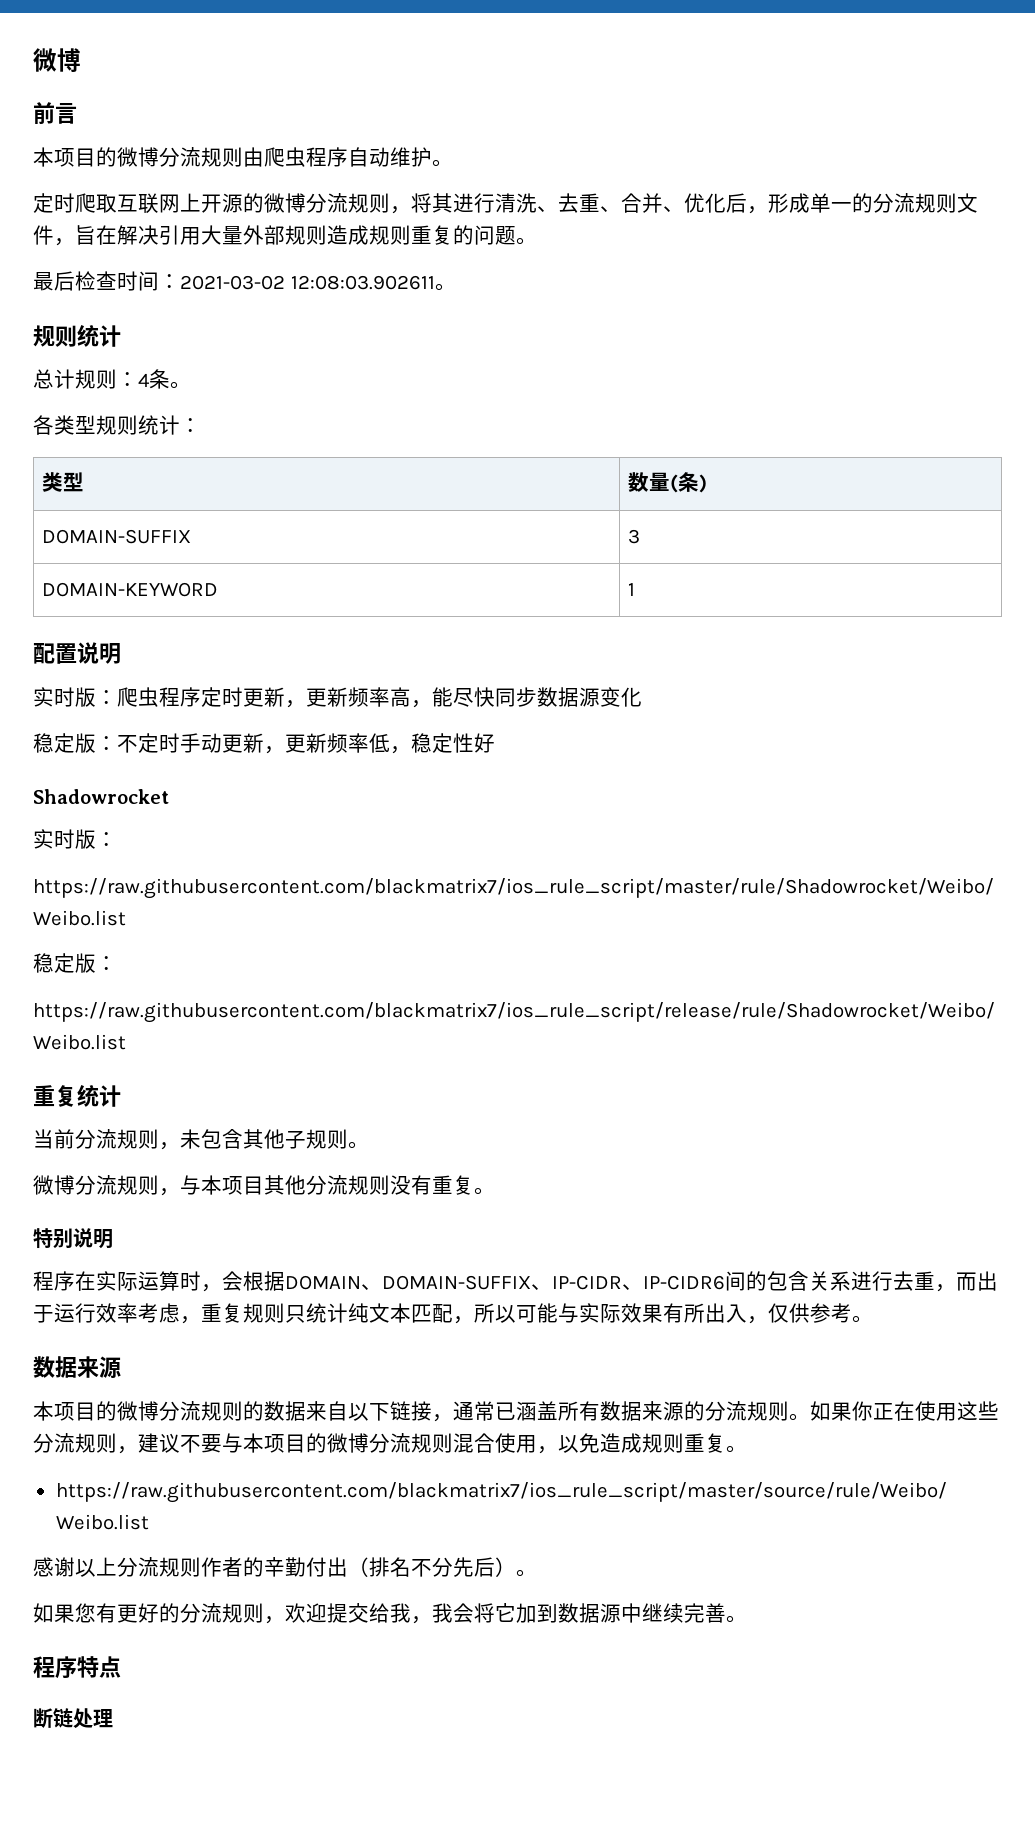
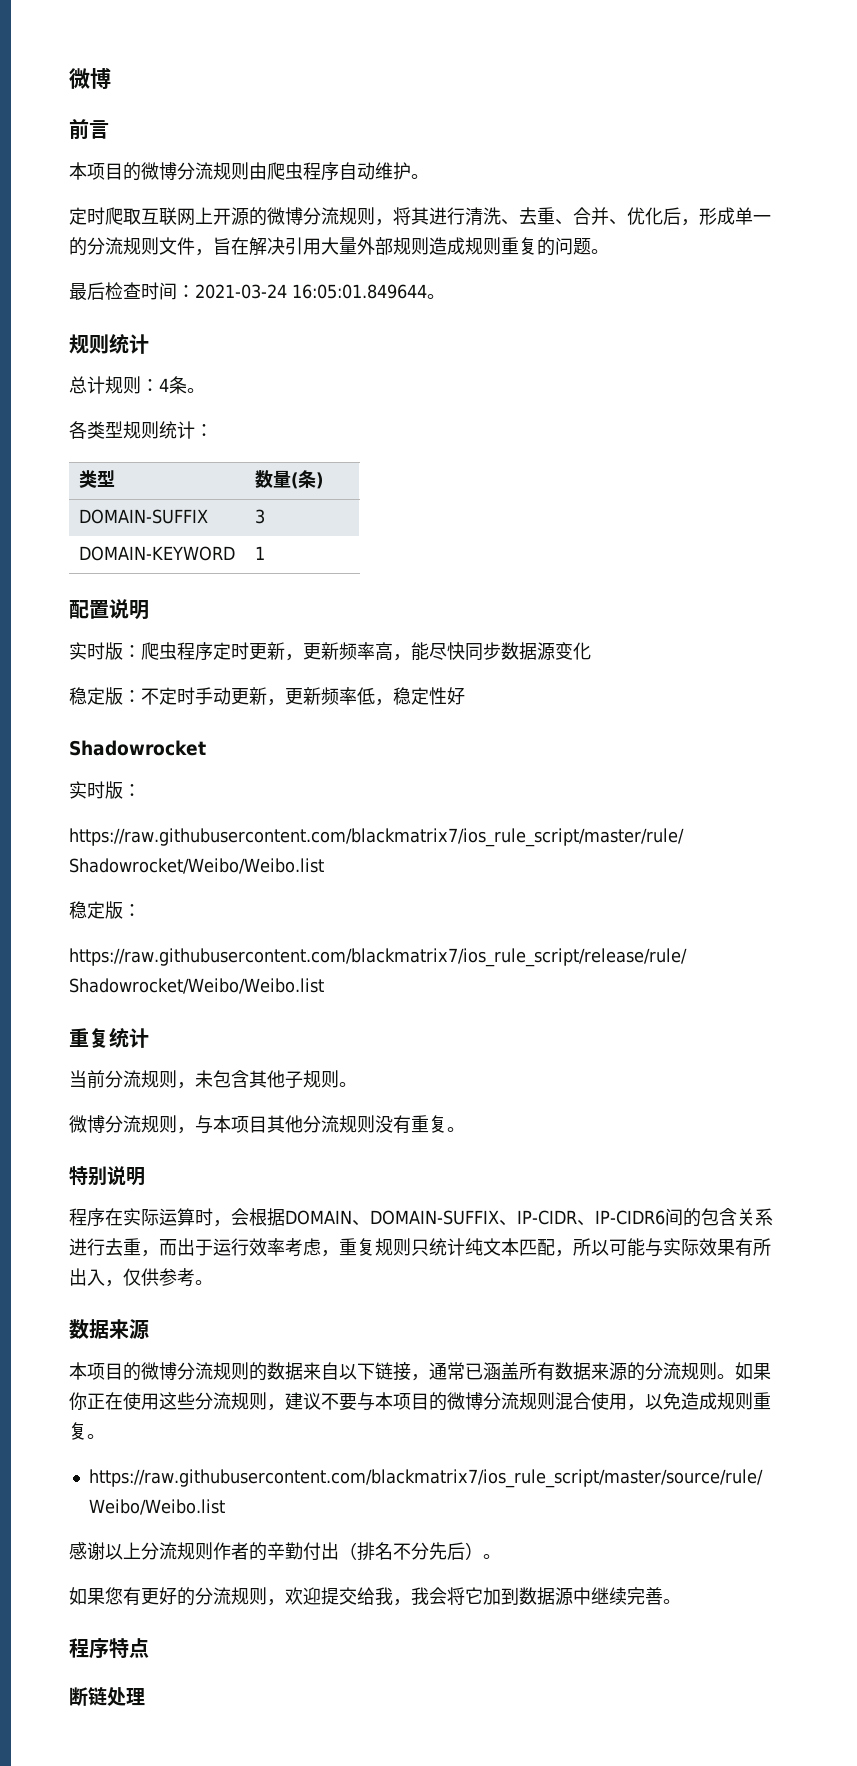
- 最后检查时间：2021-03-02 12:08:03.902611。
+ 最后检查时间：2021-03-24 16:05:01.849644。

